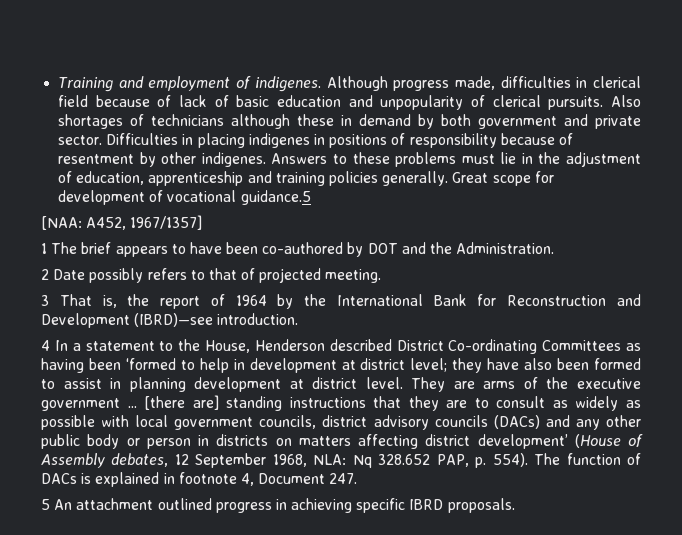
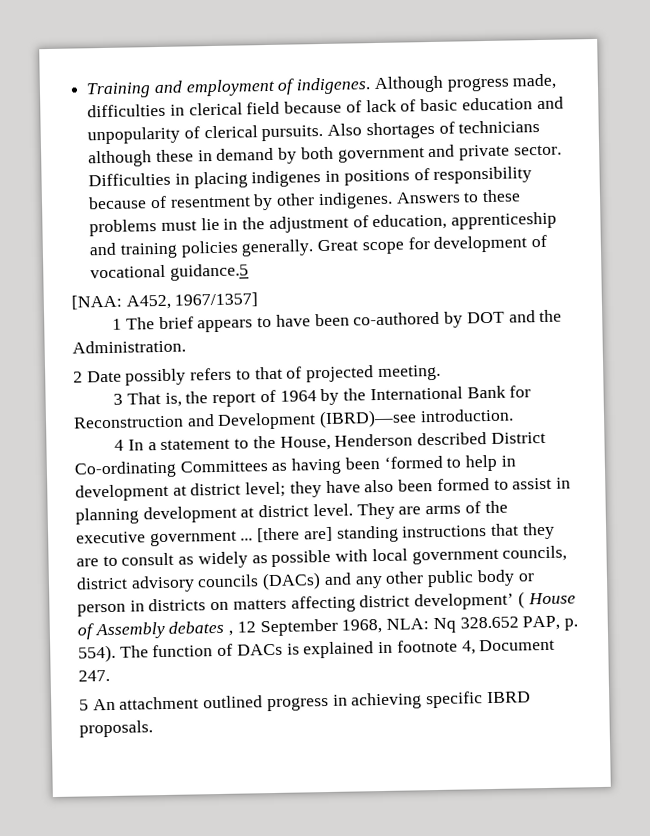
- [there are] standing instructions that they are to consult as widely as possible with local government councils, district advisory councils (DACs) and any other public body or person in districts on matters affecting district development’ (House of Assembly debates, 12 September 1968, NLA: Nq 328.652 PAP, p. 554).
+ [there are] standing instructions that they are to consult as widely as possible with local government councils, district advisory councils (DACs) and any other public body or person in districts on matters affecting district development’ ( House of Assembly debates , 12 September 1968, NLA: Nq 328.652 PAP, p. 554).

